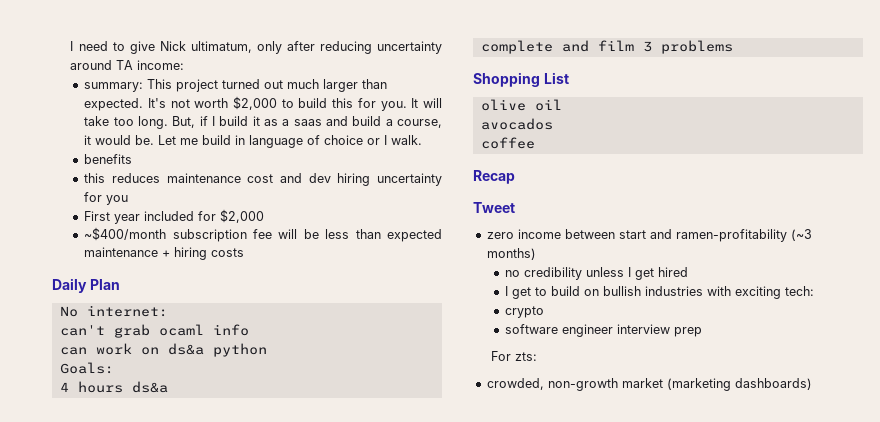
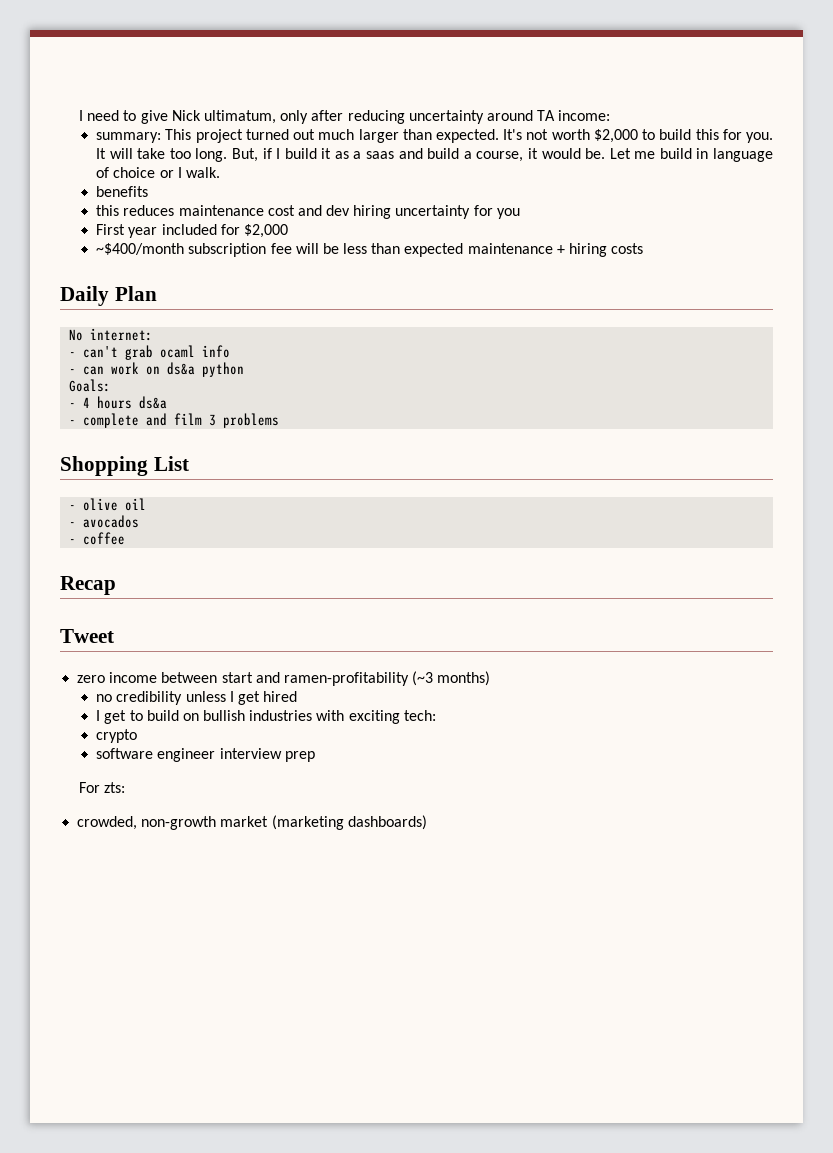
- can't grab ocaml info
+ - can't grab ocaml info
- can work on ds&a python
+ - can work on ds&a python
- 4 hours ds&a
+ - 4 hours ds&a
- complete and film 3 problems
+ - complete and film 3 problems
- olive oil
+ - olive oil
- avocados
+ - avocados
- coffee
+ - coffee

